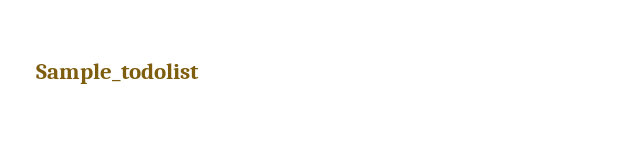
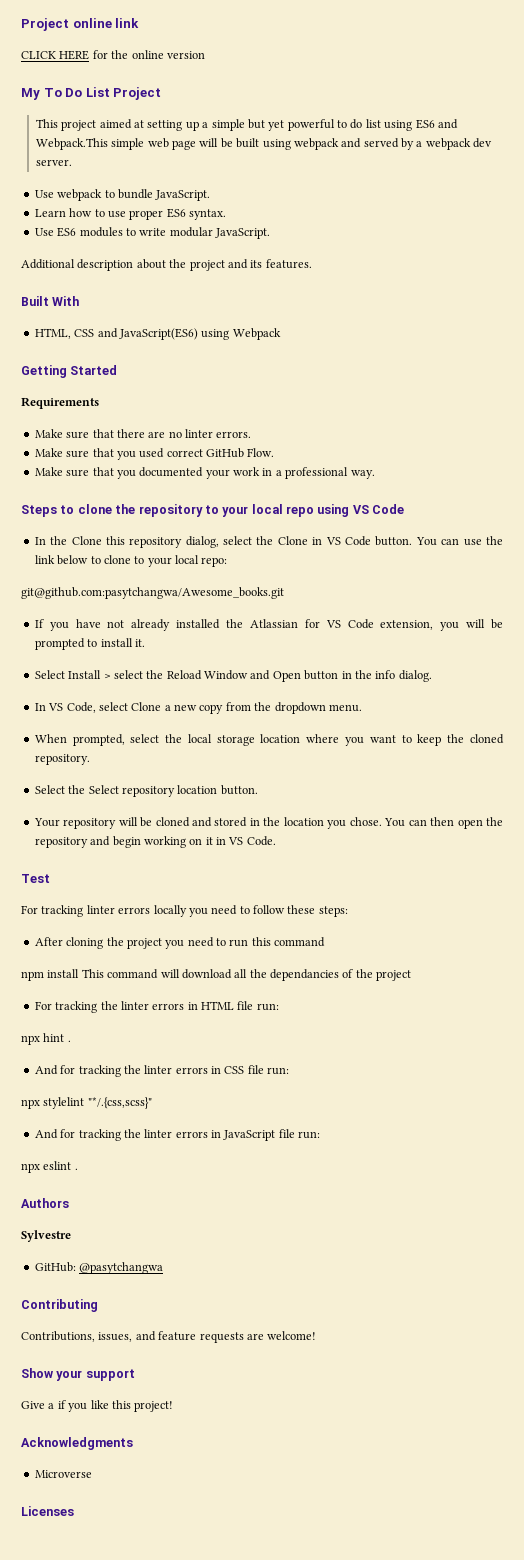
- Sample_todolist
+ Project online link
+ CLICK HERE for the online version
+ My To Do List Project
+ This project aimed at setting up a simple but yet powerful to do list using ES6 and Webpack.This simple web page will be built using webpack and served by a webpack dev server.
+ Use webpack to bundle JavaScript.
+ Learn how to use proper ES6 syntax.
+ Use ES6 modules to write modular JavaScript.
+ Additional description about the project and its features.
+ Built With
+ HTML, CSS and JavaScript(ES6) using Webpack
+ Getting Started
+ Requirements
+ Make sure that there are no linter errors.
+ Make sure that you used correct GitHub Flow.
+ Make sure that you documented your work in a professional way.
+ Steps to clone the repository to your local repo using VS Code
+ In the Clone this repository dialog, select the Clone in VS Code button. You can use the link below to clone to your local repo:
+ git@github.com:pasytchangwa/Awesome_books.git
+ If you have not already installed the Atlassian for VS Code extension, you will be prompted to install it.
+ Select Install > select the Reload Window and Open button in the info dialog.
+ In VS Code, select Clone a new copy from the dropdown menu.
+ When prompted, select the local storage location where you want to keep the cloned repository.
+ Select the Select repository location button.
+ Your repository will be cloned and stored in the location you chose. You can then open the repository and begin working on it in VS Code.
+ Test
+ For tracking linter errors locally you need to follow these steps:
+ After cloning the project you need to run this command
+ npm install This command will download all the dependancies of the project
+ For tracking the linter errors in HTML file run:
+ npx hint .
+ And for tracking the linter errors in CSS file run:
+ npx stylelint "*/.{css,scss}"
+ And for tracking the linter errors in JavaScript file run:
+ npx eslint .
+ Authors
+ Sylvestre
+ GitHub: @pasytchangwa
+ Contributing
+ Contributions, issues, and feature requests are welcome!
+ Show your support
+ Give a if you like this project!
+ Acknowledgments
+ Microverse
+ Licenses

